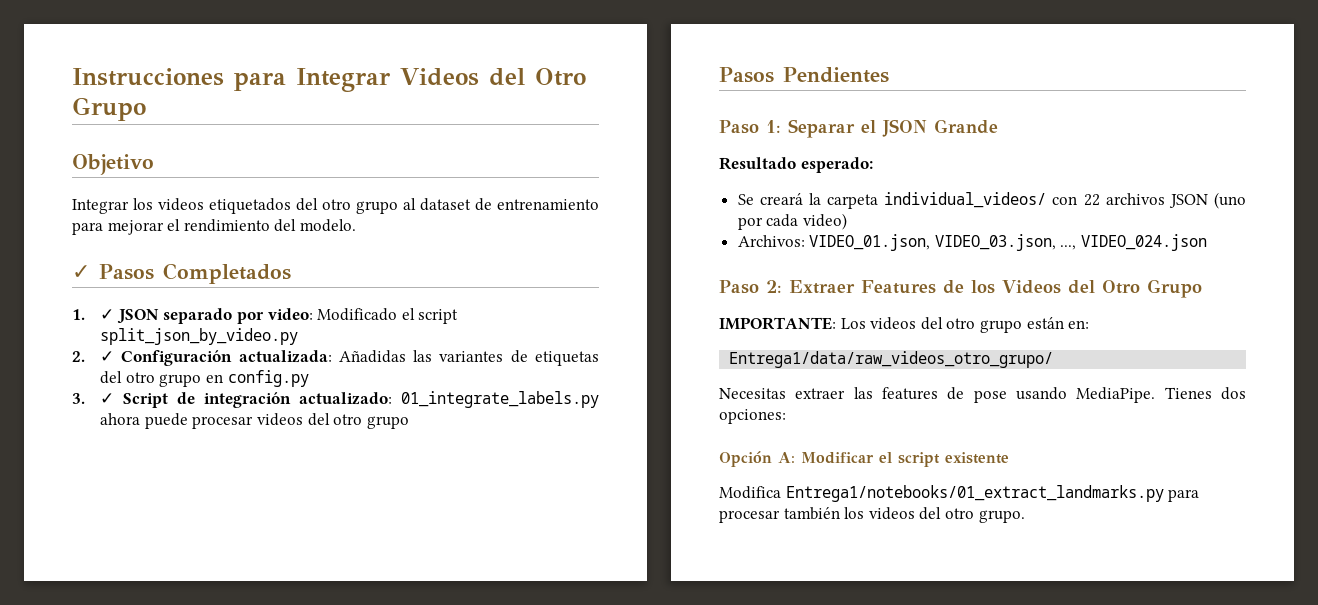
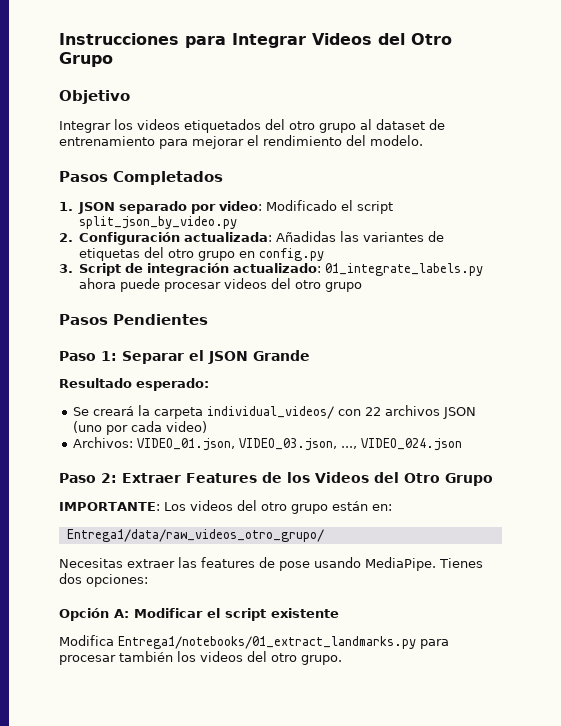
- ✓ Pasos Completados
+ Pasos Completados
- 1. ✓ JSON separado por video: Modificado el script split_json_by_video.py
+ 1. JSON separado por video: Modificado el script split_json_by_video.py
- 2. ✓ Configuración actualizada: Añadidas las variantes de etiquetas del otro grupo en config.py
+ 2. Configuración actualizada: Añadidas las variantes de etiquetas del otro grupo en config.py
- 3. ✓ Script de integración actualizado: 01_integrate_labels.py ahora puede procesar videos del otro grupo
+ 3. Script de integración actualizado: 01_integrate_labels.py ahora puede procesar videos del otro grupo

